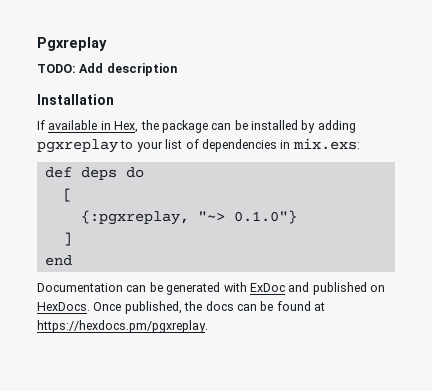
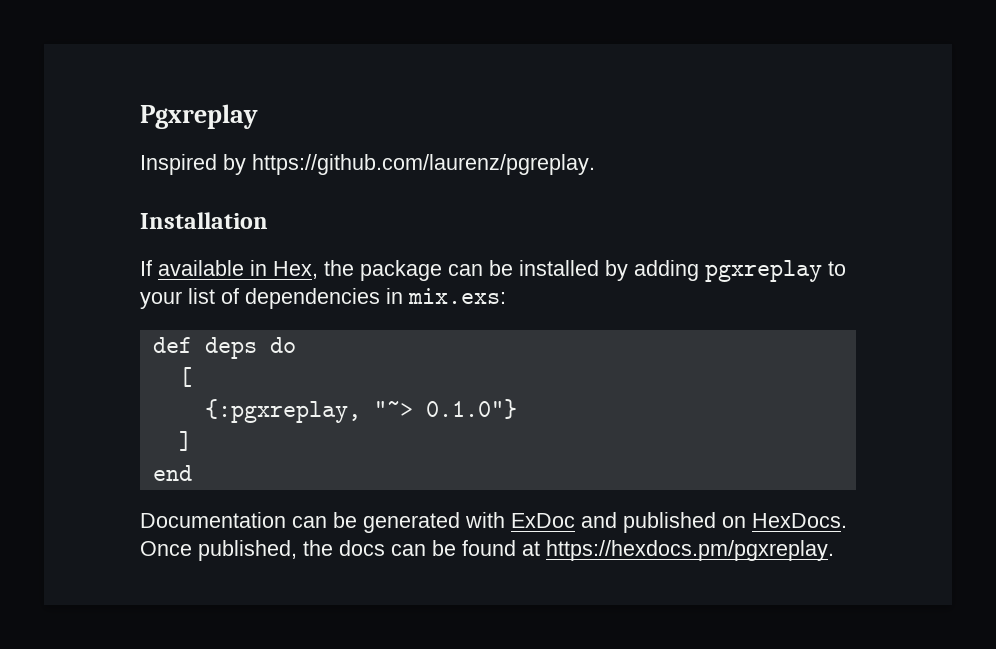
- TODO: Add description
+ Inspired by https://github.com/laurenz/pgreplay.

